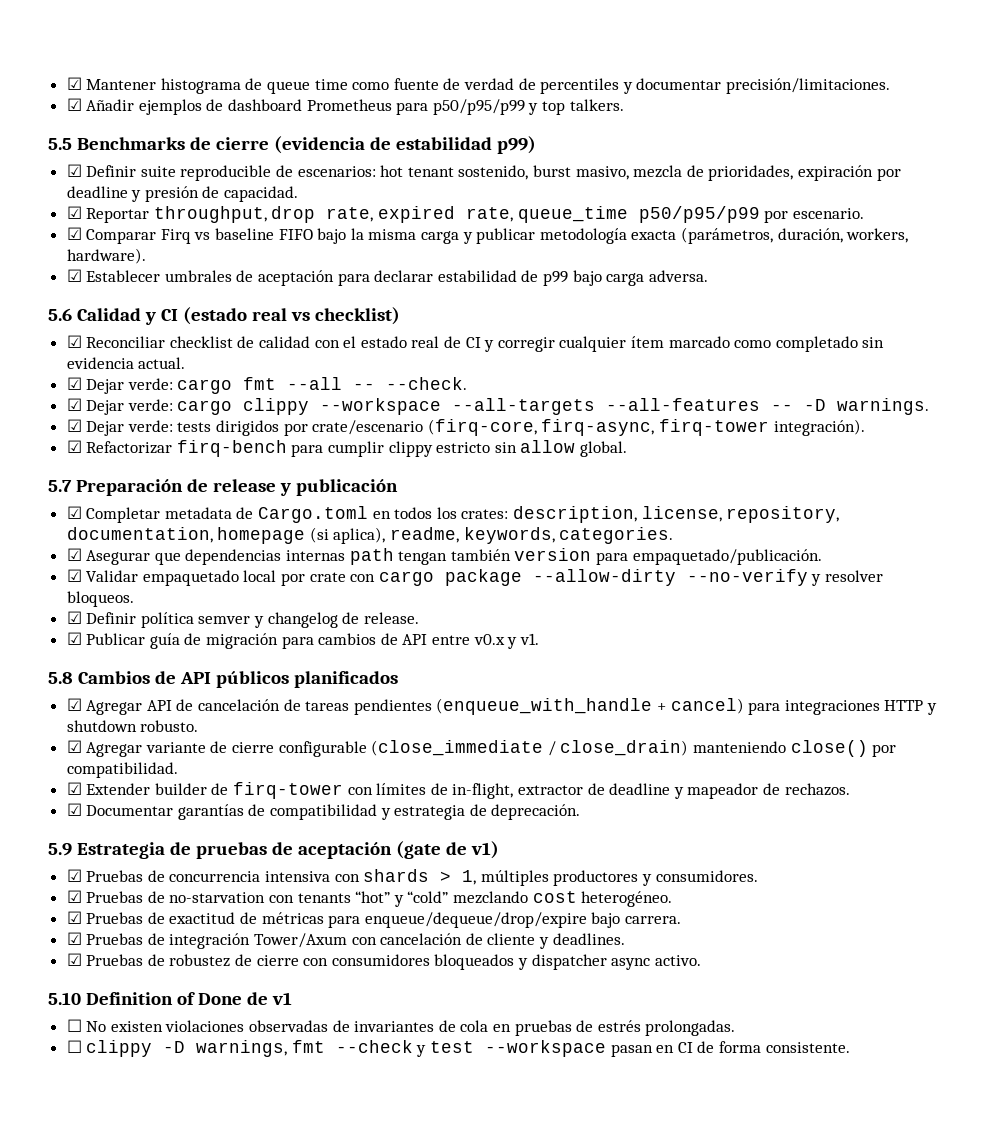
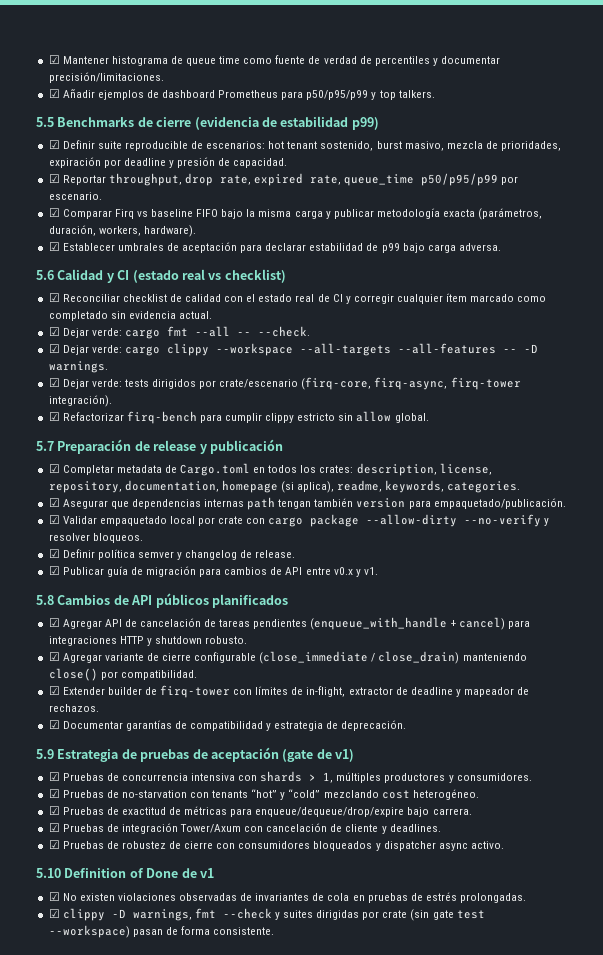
- ☐ No existen violaciones observadas de invariantes de cola en pruebas de estrés prolongadas.
+ ☑ No existen violaciones observadas de invariantes de cola en pruebas de estrés prolongadas.
- ☐ clippy -D warnings, fmt --check y test --workspace pasan en CI de forma consistente.
+ ☑ clippy -D warnings, fmt --check y suites dirigidas por crate (sin gate test --workspace) pasan de forma consistente.

